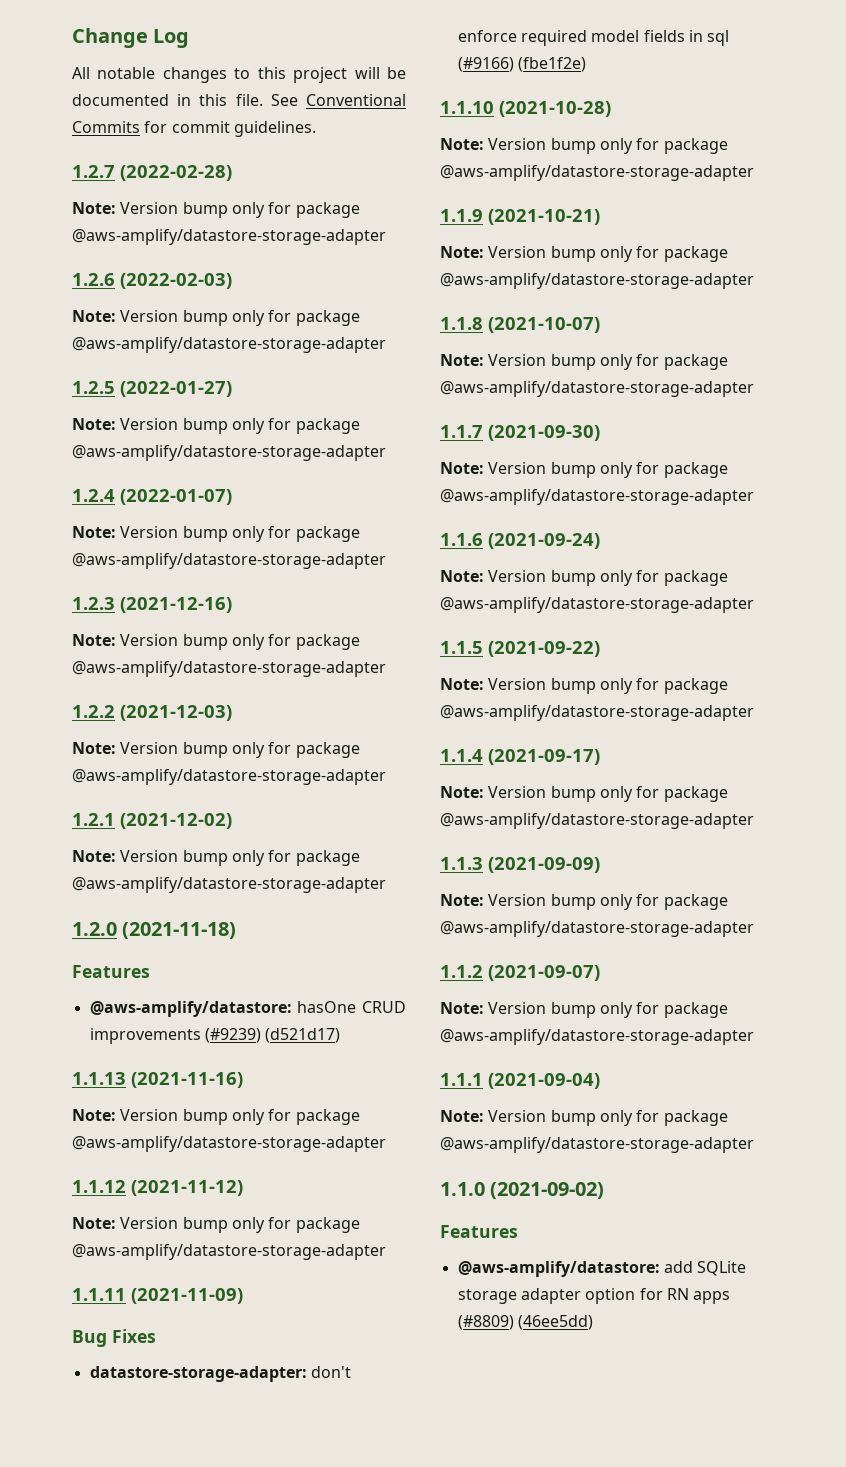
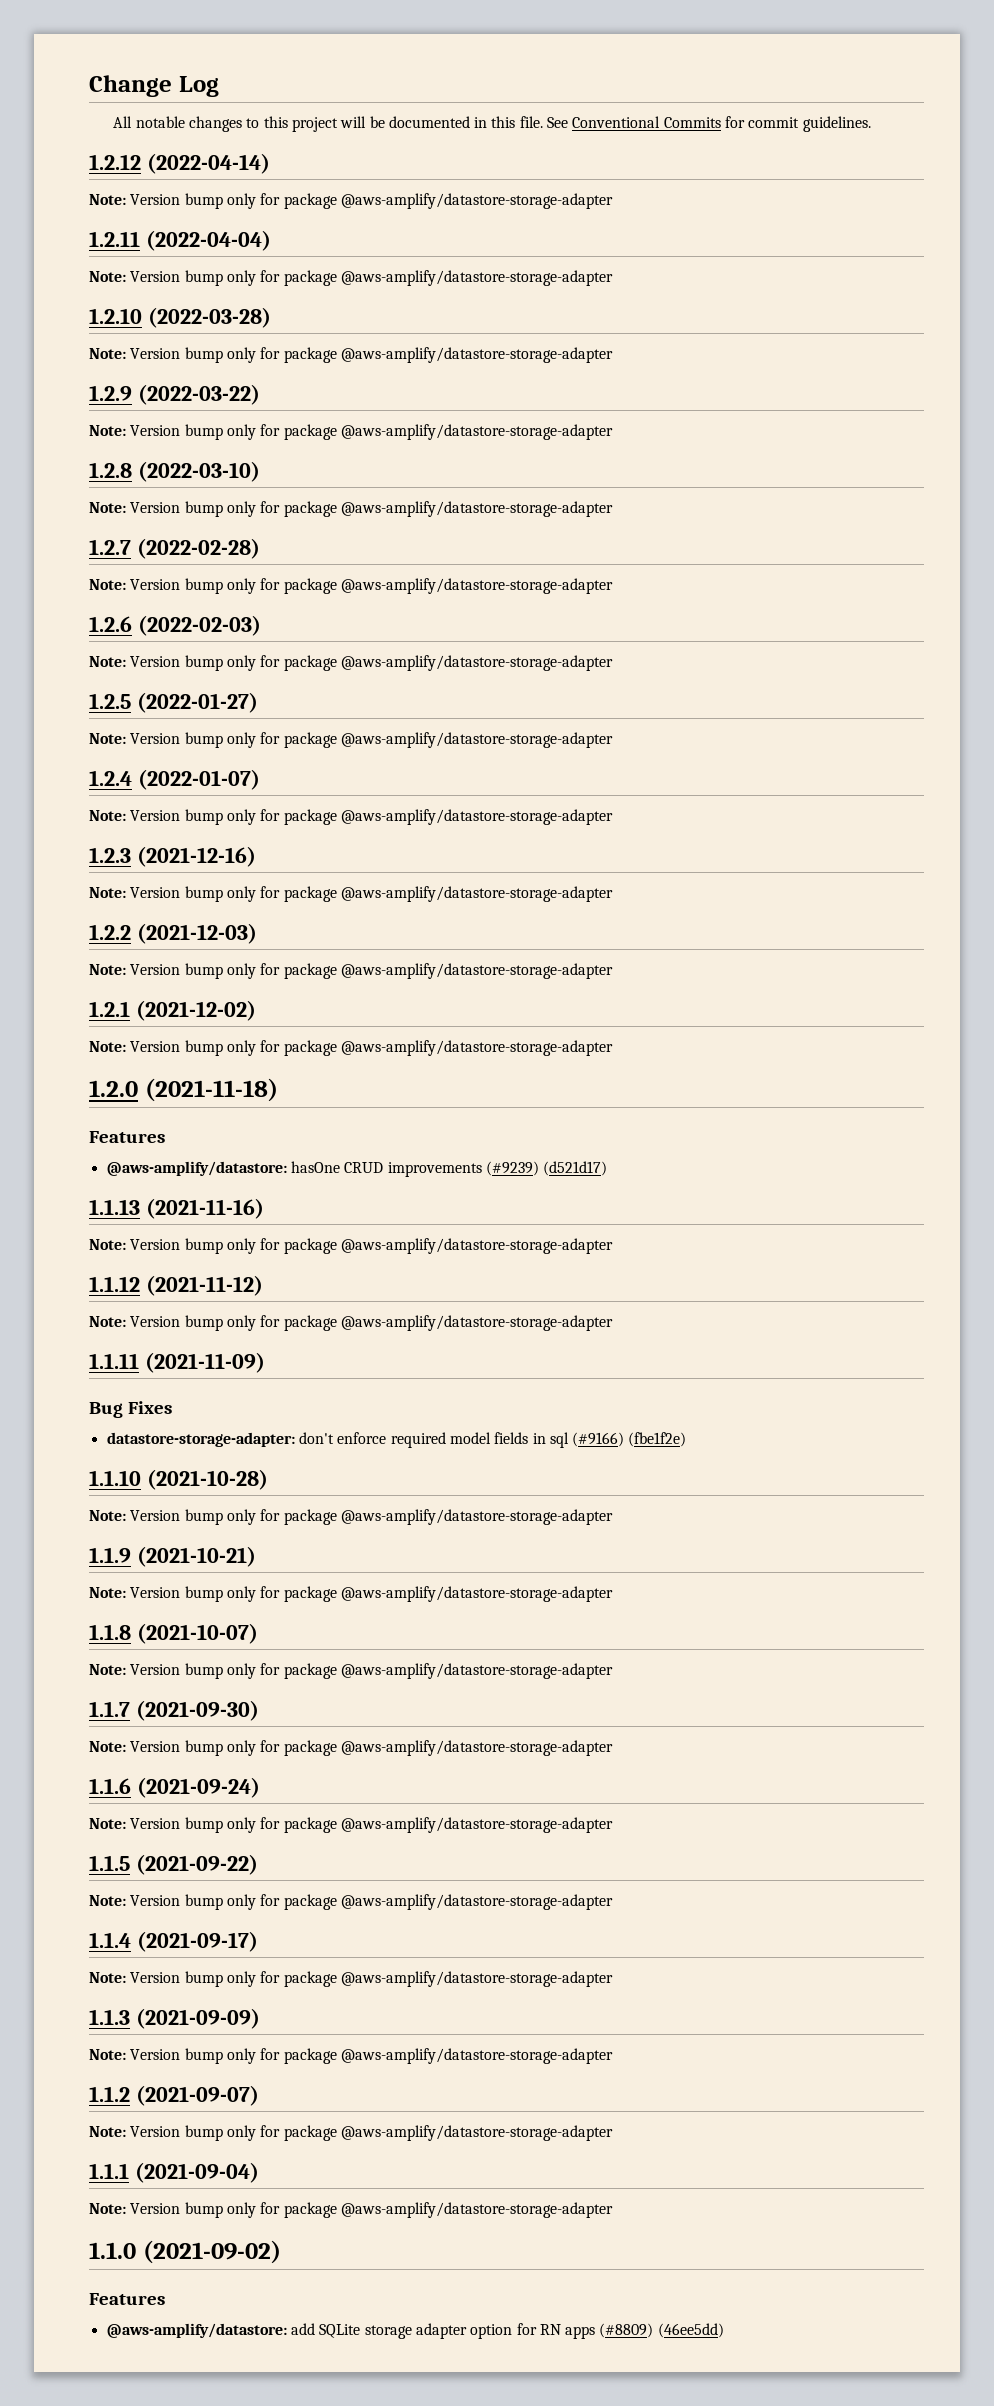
+ 1.2.12 (2022-04-14)
+ Note: Version bump only for package @aws-amplify/datastore-storage-adapter
+ 1.2.11 (2022-04-04)
+ Note: Version bump only for package @aws-amplify/datastore-storage-adapter
+ 1.2.10 (2022-03-28)
+ Note: Version bump only for package @aws-amplify/datastore-storage-adapter
+ 1.2.9 (2022-03-22)
+ Note: Version bump only for package @aws-amplify/datastore-storage-adapter
+ 1.2.8 (2022-03-10)
+ Note: Version bump only for package @aws-amplify/datastore-storage-adapter

